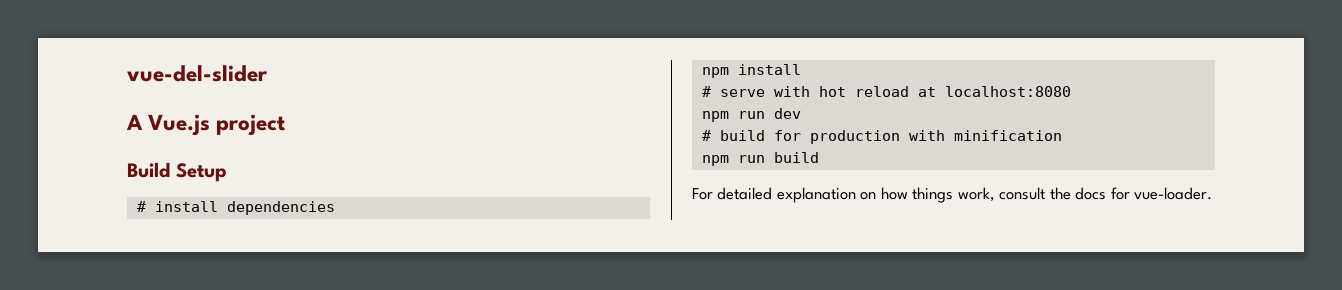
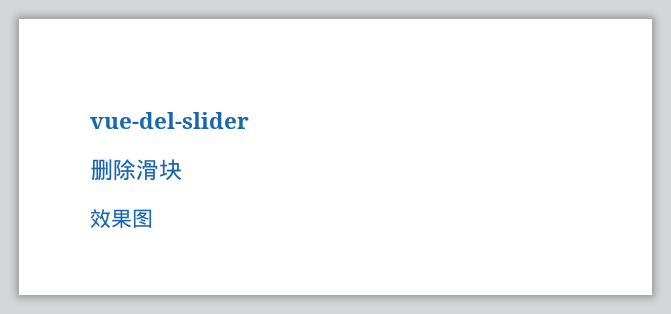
- A Vue.js project
- Build Setup
- # install dependencies
- npm install
- # serve with hot reload at localhost:8080
- npm run dev
- # build for production with minification
- npm run build
- For detailed explanation on how things work, consult the docs for vue-loader.
+ 删除滑块
+ 效果图

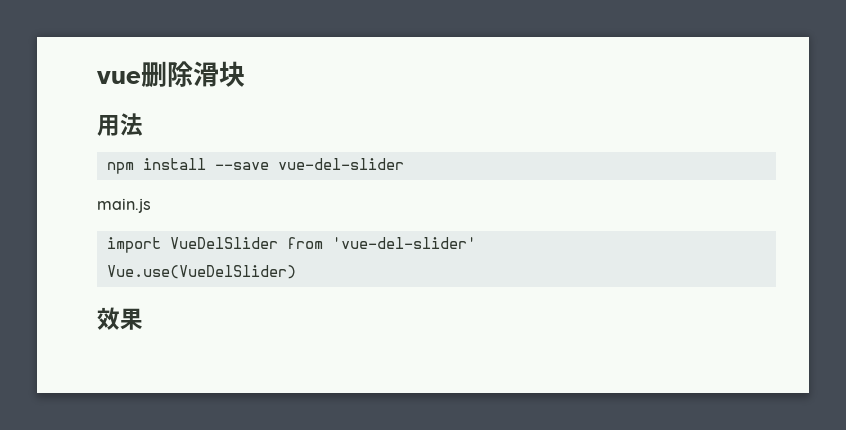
- vue-del-slider
- 删除滑块
+ vue删除滑块
+ 用法
+ npm install --save vue-del-slider
+ main.js
+ import VueDelSlider from 'vue-del-slider'
+ Vue.use(VueDelSlider)
- 效果图
+ 效果

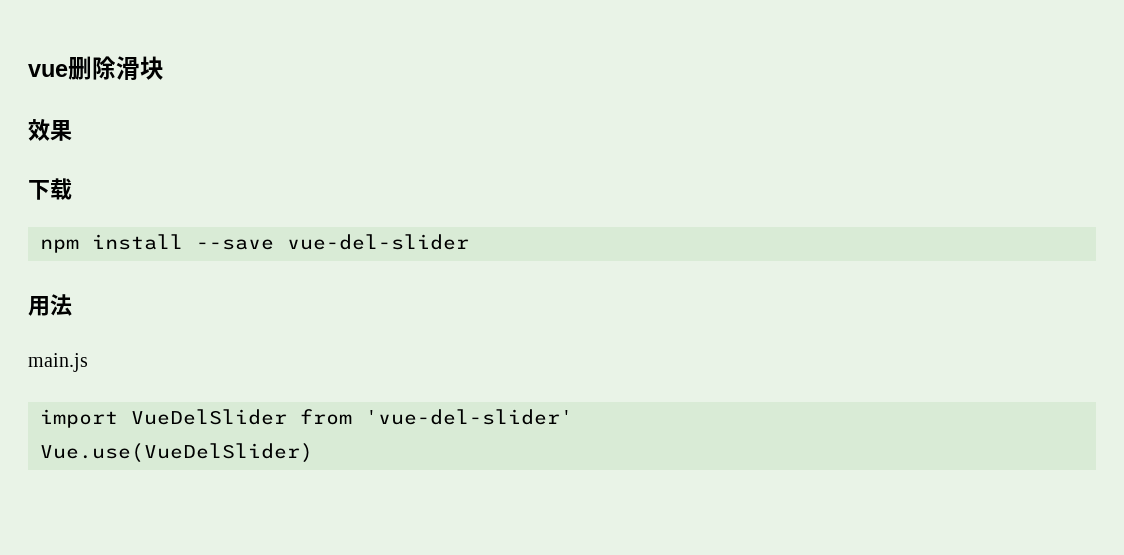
- 用法
+ 效果
+ 下载
+ 用法
- 效果

